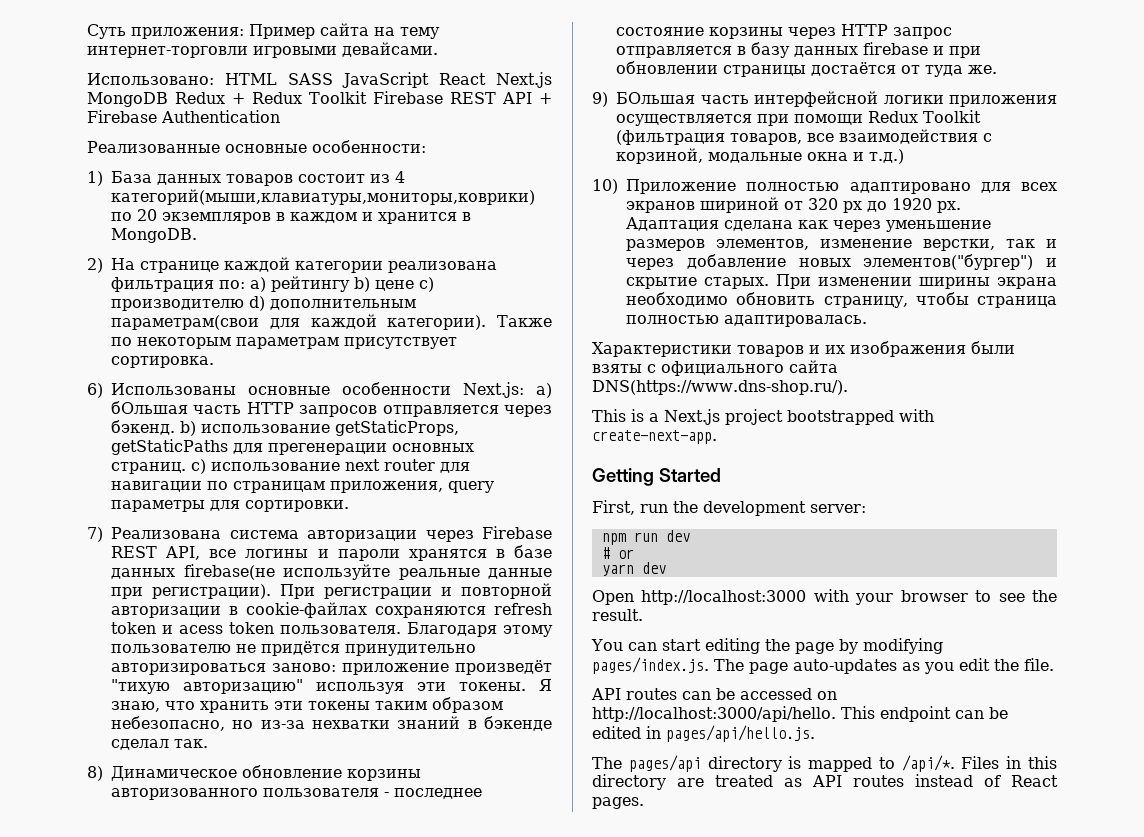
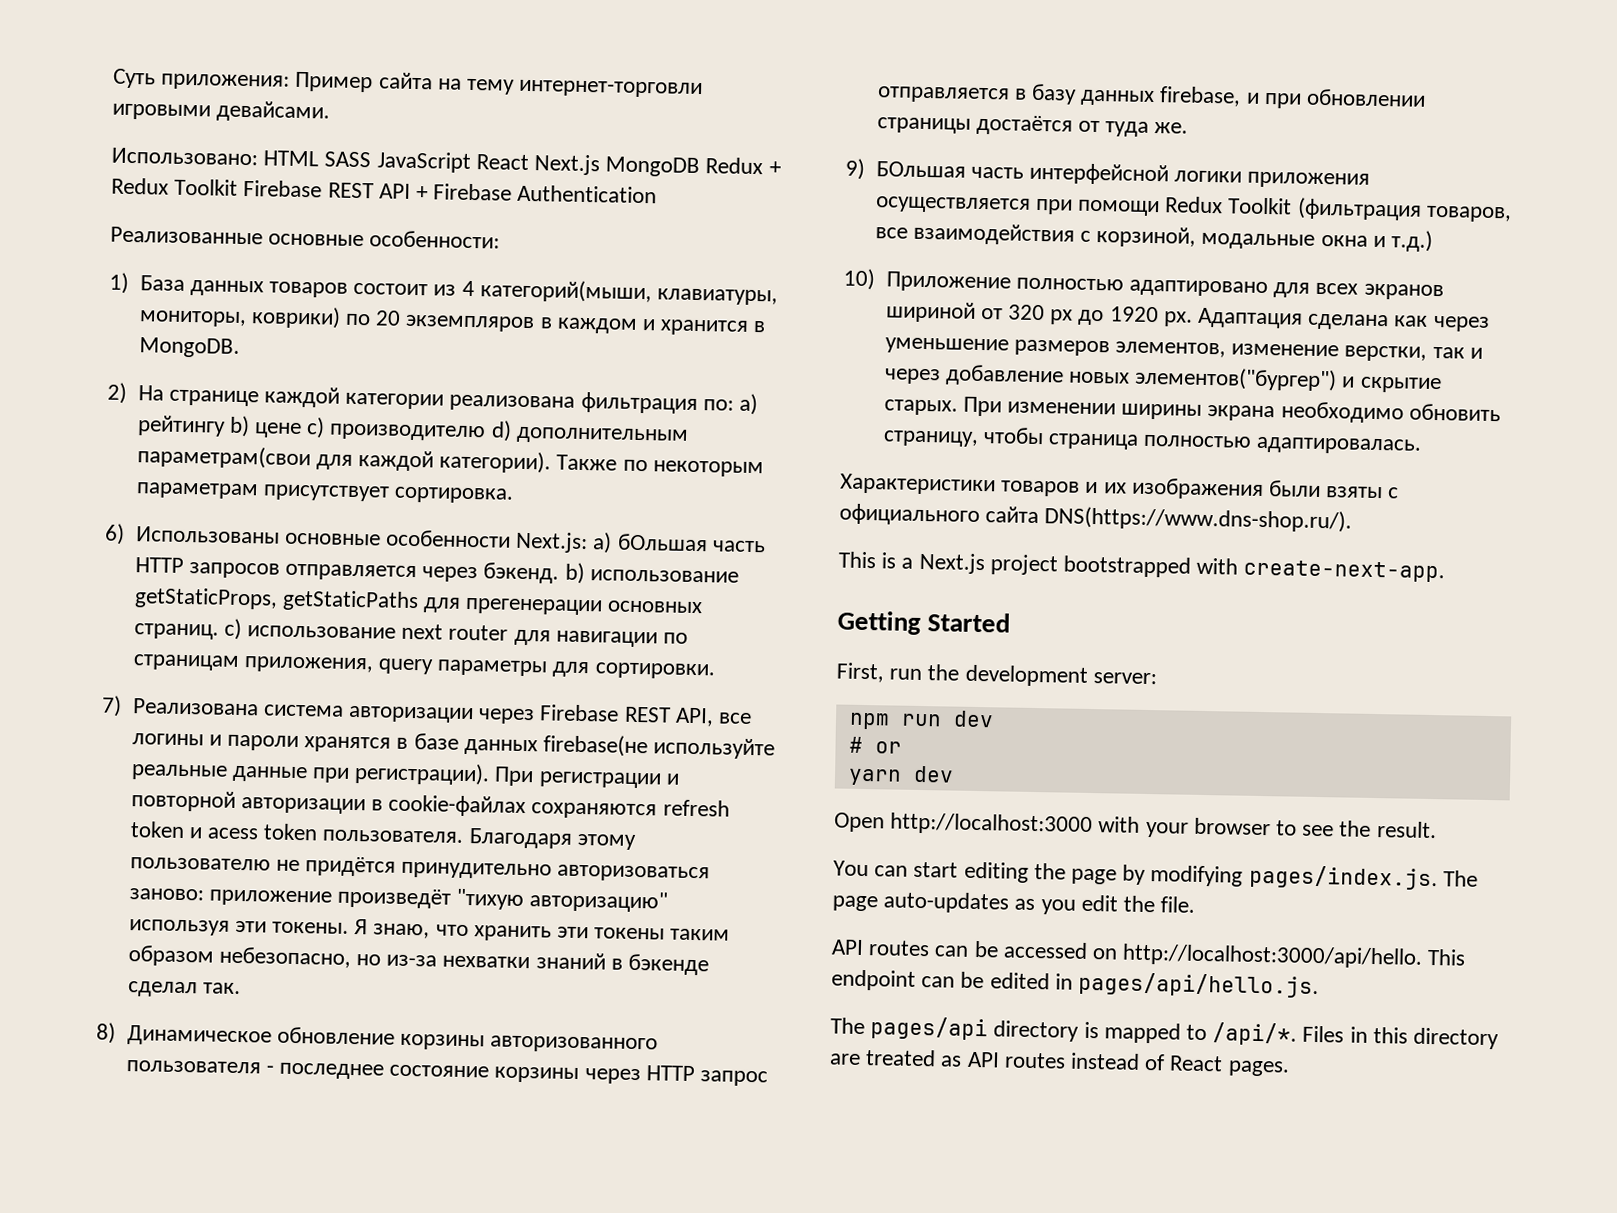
- 1) База данных товаров состоит из 4 категорий(мыши,клавиатуры,мониторы,коврики) по 20 экземпляров в каждом и хранится в MongoDB.
+ 1) База данных товаров состоит из 4 категорий(мыши, клавиатуры, мониторы, коврики) по 20 экземпляров в каждом и хранится в MongoDB.
- Благодаря этому пользователю не придётся принудительно авторизироваться заново: приложение произведёт "тихую авторизацию" используя эти токены.
+ Благодаря этому пользователю не придётся принудительно авторизоваться заново: приложение произведёт "тихую авторизацию" используя эти токены.
- 8) Динамическое обновление корзины авторизованного пользователя - последнее состояние корзины через HTTP запрос отправляется в базу данных firebase и при обновлении страницы достаётся от туда же.
+ 8) Динамическое обновление корзины авторизованного пользователя - последнее состояние корзины через HTTP запрос отправляется в базу данных firebase, и при обновлении страницы достаётся от туда же.

